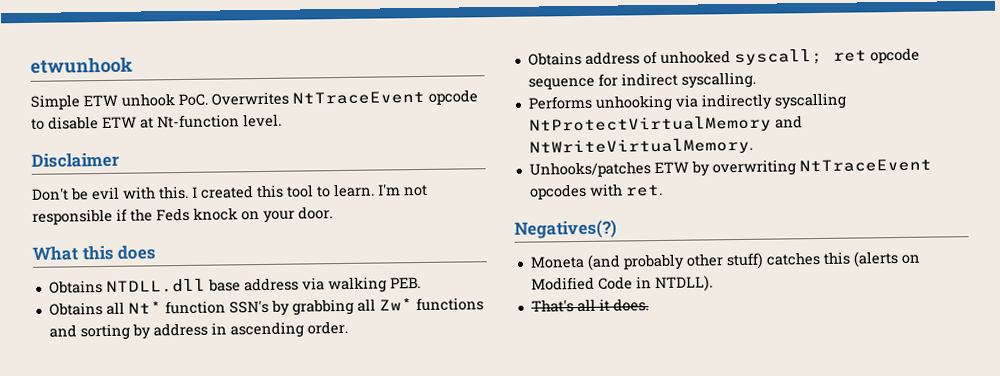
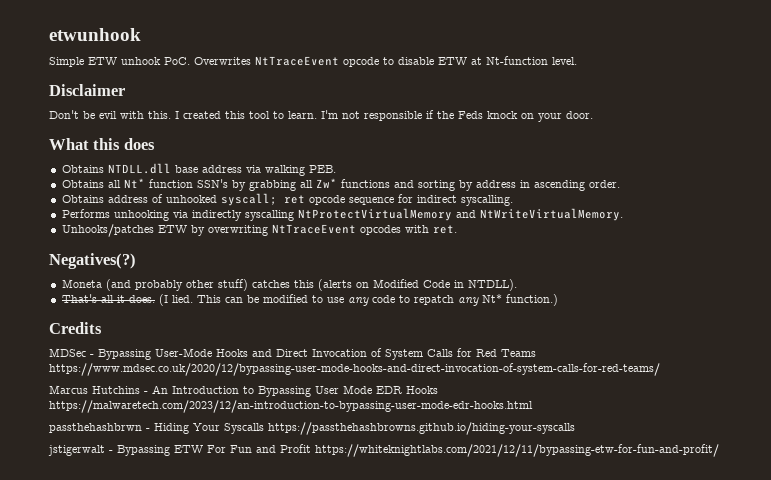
+ (I lied. This can be modified to use any code to repatch any Nt* function.)
+ Credits
+ MDSec - Bypassing User-Mode Hooks and Direct Invocation of System Calls for Red Teams https://www.mdsec.co.uk/2020/12/bypassing-user-mode-hooks-and-direct-invocation-of-system-calls-for-red-teams/
+ Marcus Hutchins - An Introduction to Bypassing User Mode EDR Hooks https://malwaretech.com/2023/12/an-introduction-to-bypassing-user-mode-edr-hooks.html
+ passthehashbrwn - Hiding Your Syscalls https://passthehashbrowns.github.io/hiding-your-syscalls
+ jstigerwalt - Bypassing ETW For Fun and Profit https://whiteknightlabs.com/2021/12/11/bypassing-etw-for-fun-and-profit/

